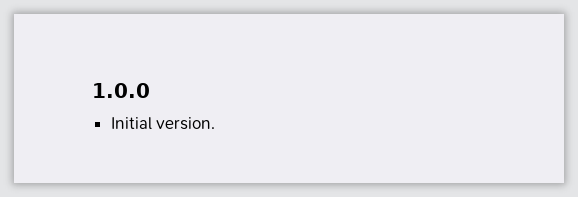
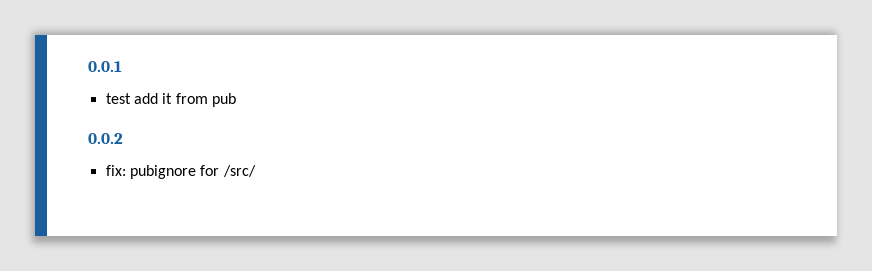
- 1.0.0
- Initial version.
+ 0.0.1
+ test add it from pub
+ 0.0.2
+ fix: pubignore for /src/

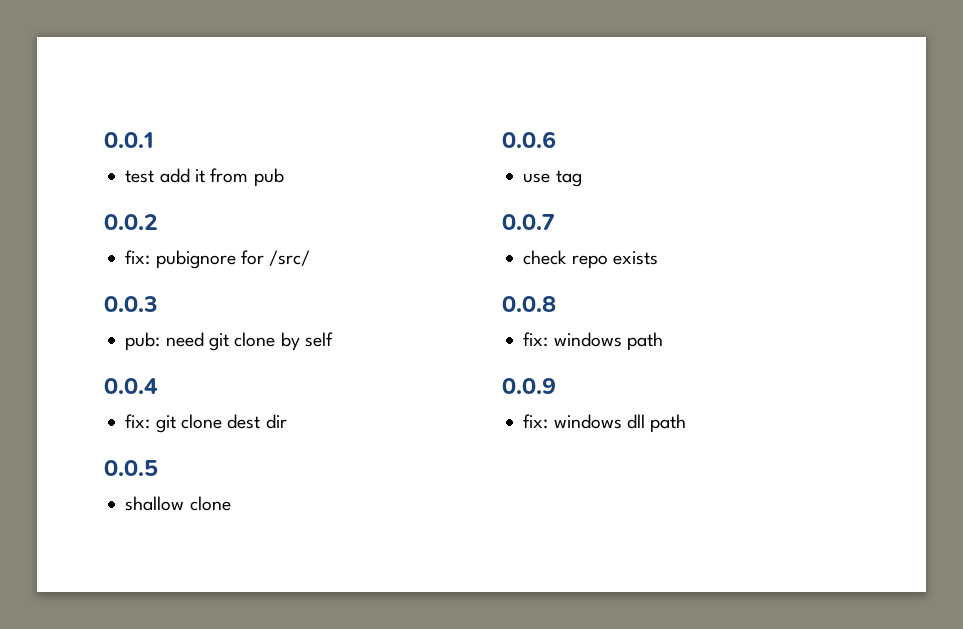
+ 0.0.3
+ pub: need git clone by self
+ 0.0.4
+ fix: git clone dest dir
+ 0.0.5
+ shallow clone
+ 0.0.6
+ use tag
+ 0.0.7
+ check repo exists
+ 0.0.8
+ fix: windows path
+ 0.0.9
+ fix: windows dll path

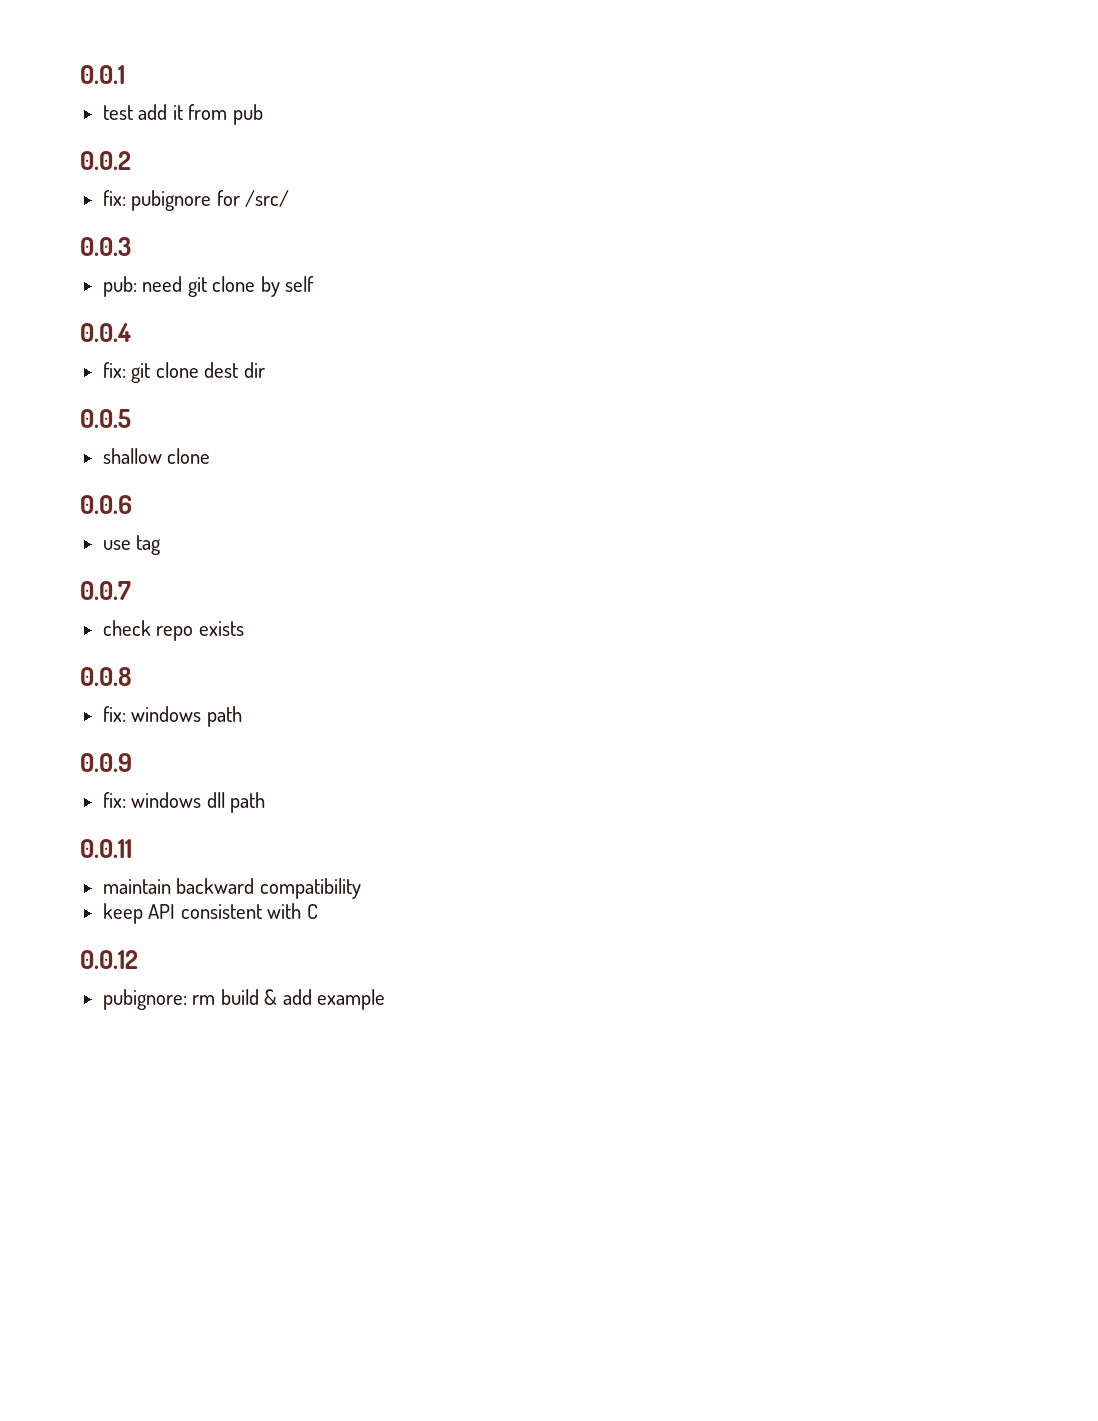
+ 0.0.11
+ maintain backward compatibility
+ keep API consistent with C
+ 0.0.12
+ pubignore: rm build & add example

